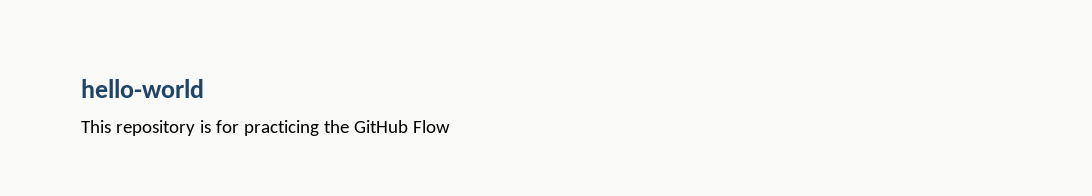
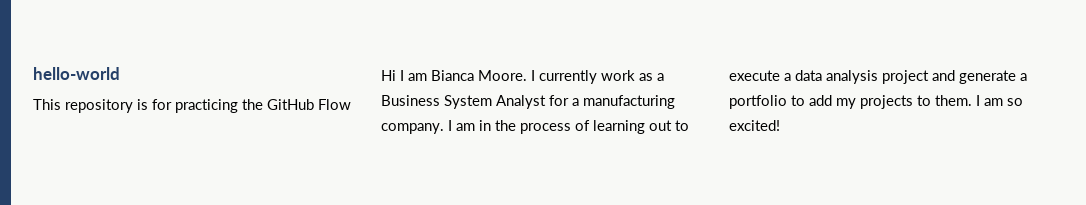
- This repository is for practicing the GitHub Flow
+ This repository is for practicing the GitHub Flow Hi I am Bianca Moore. I currently work as a Business System Analyst for a manufacturing company. I am in the process of learning out to execute a data analysis project and generate a portfolio to add my projects to them. I am so excited!

